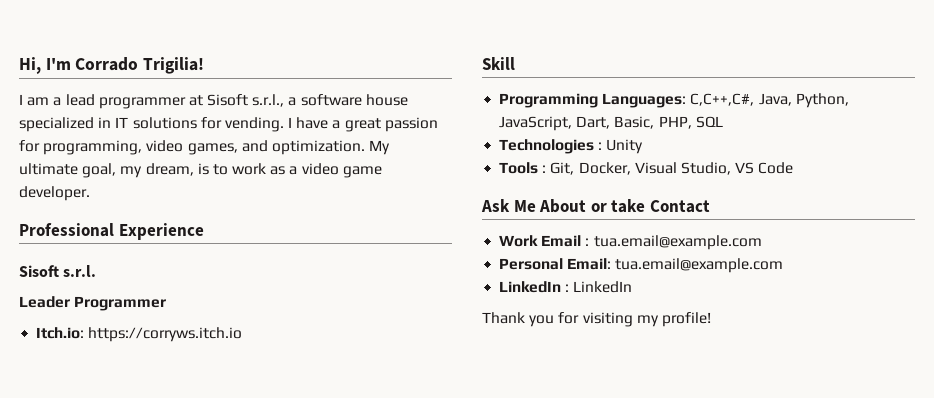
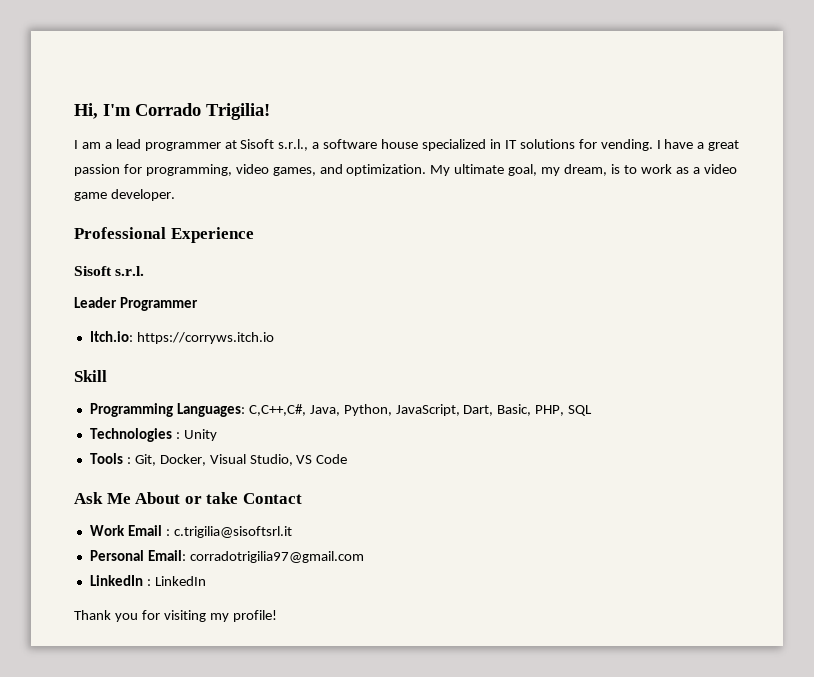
- Work Email : tua.email@example.com
+ Work Email : c.trigilia@sisoftsrl.it
- Personal Email: tua.email@example.com
+ Personal Email: corradotrigilia97@gmail.com

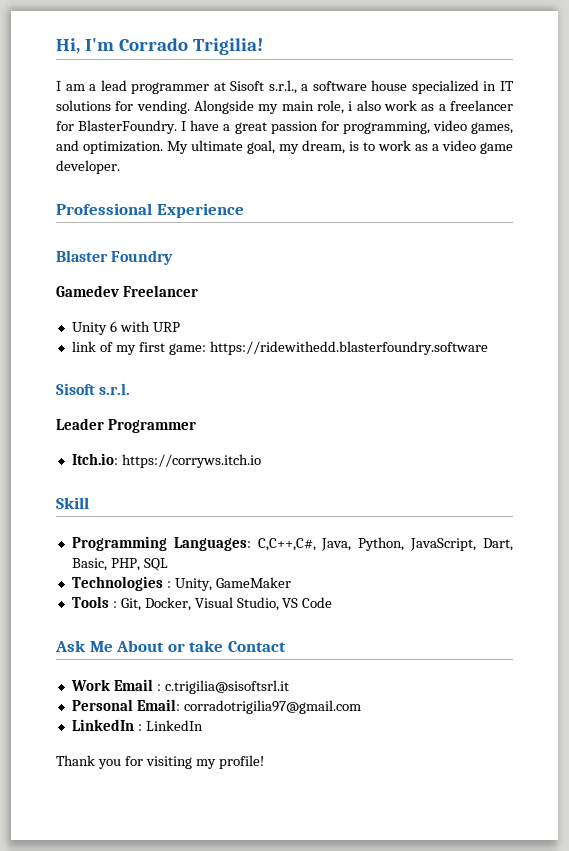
+ Alongside my main role, i also work as a freelancer for BlasterFoundry.
+ Blaster Foundry
+ Gamedev Freelancer
+ Unity 6 with URP
+ link of my first game: https://ridewithedd.blasterfoundry.software
- Technologies : Unity
+ Technologies : Unity, GameMaker

